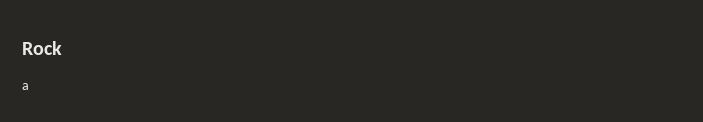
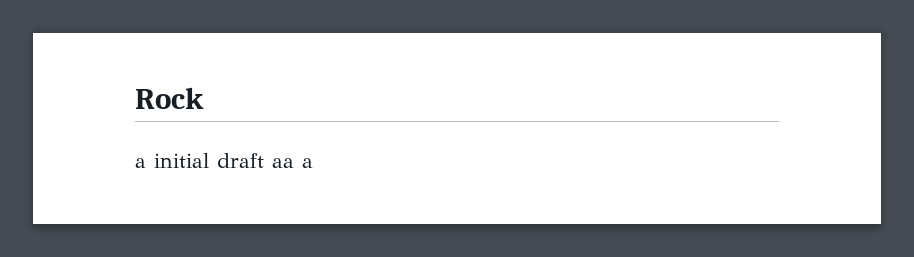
- a
+ a initial draft aa a

